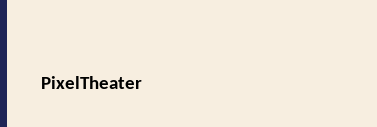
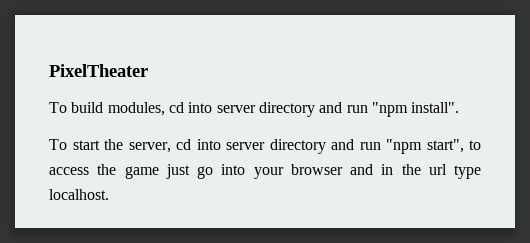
+ To build modules, cd into server directory and run "npm install".
+ To start the server, cd into server directory and run "npm start", to access the game just go into your browser and in the url type localhost.

